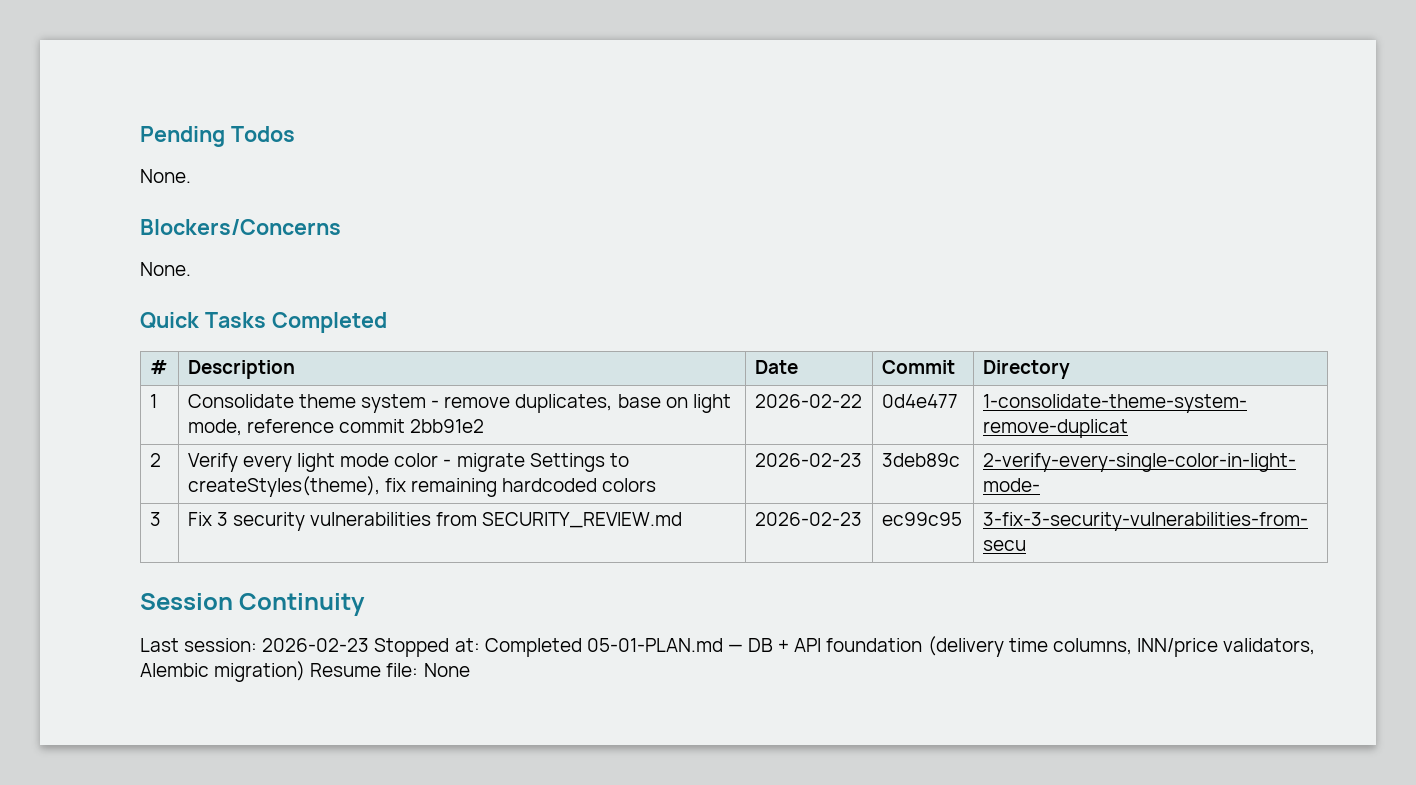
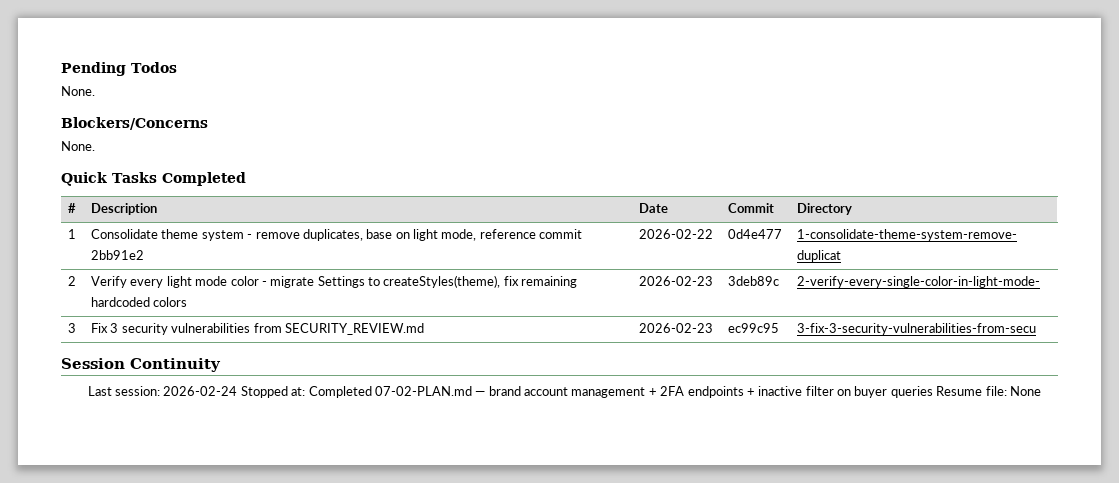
- Last session: 2026-02-23 Stopped at: Completed 05-01-PLAN.md — DB + API foundation (delivery time columns, INN/price validators, Alembic migration) Resume file: None
+ Last session: 2026-02-24 Stopped at: Completed 07-02-PLAN.md — brand account management + 2FA endpoints + inactive filter on buyer queries Resume file: None

